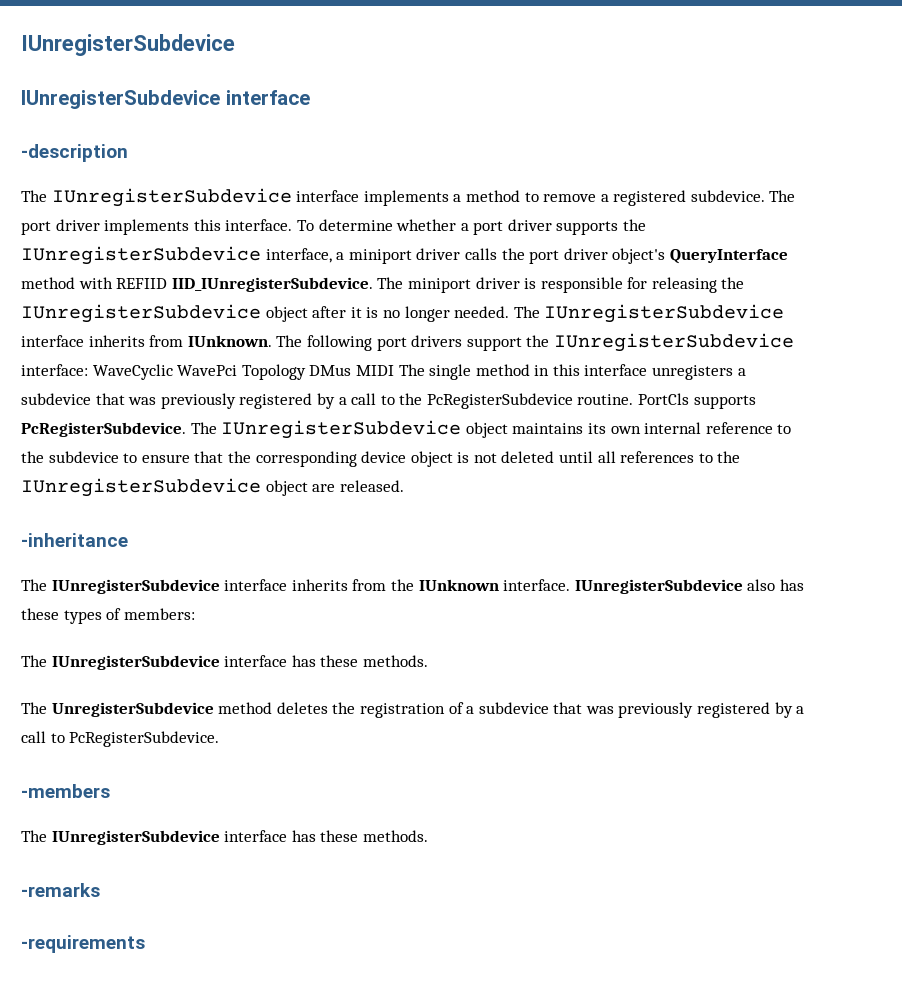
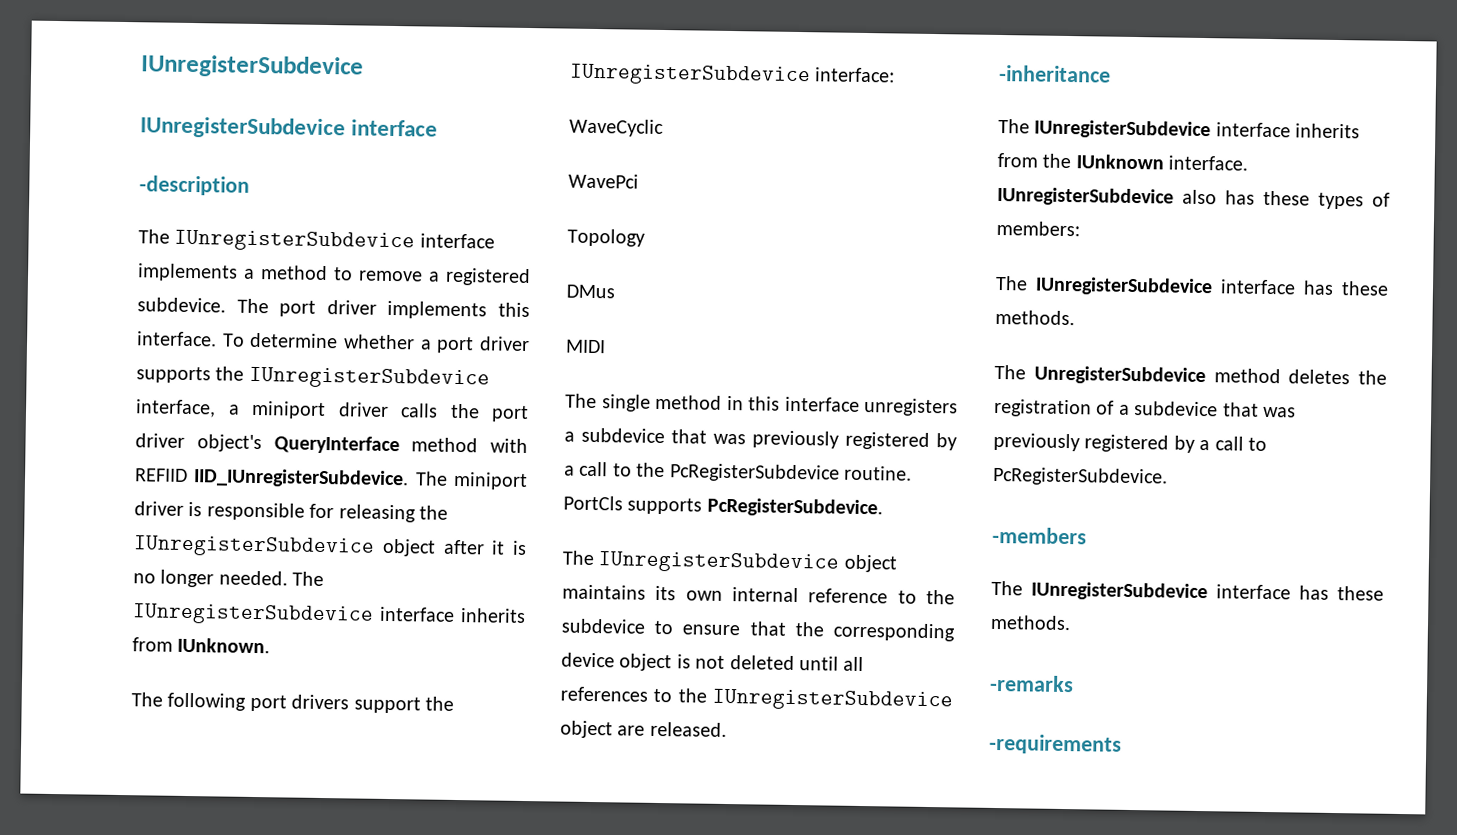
- The IUnregisterSubdevice interface inherits from IUnknown. The following port drivers support the IUnregisterSubdevice interface: WaveCyclic WavePci Topology DMus MIDI The single method in this interface unregisters a subdevice that was previously registered by a call to the PcRegisterSubdevice routine.
+ The IUnregisterSubdevice interface inherits from IUnknown.
+ The following port drivers support the IUnregisterSubdevice interface:
+ WaveCyclic
+ WavePci
+ Topology
+ DMus
+ MIDI
+ The single method in this interface unregisters a subdevice that was previously registered by a call to the PcRegisterSubdevice routine.
- PortCls supports PcRegisterSubdevice. The IUnregisterSubdevice object maintains its own internal reference to the subdevice to ensure that the corresponding device object is not deleted until all references to the IUnregisterSubdevice object are released.
+ PortCls supports PcRegisterSubdevice.
+ The IUnregisterSubdevice object maintains its own internal reference to the subdevice to ensure that the corresponding device object is not deleted until all references to the IUnregisterSubdevice object are released.

